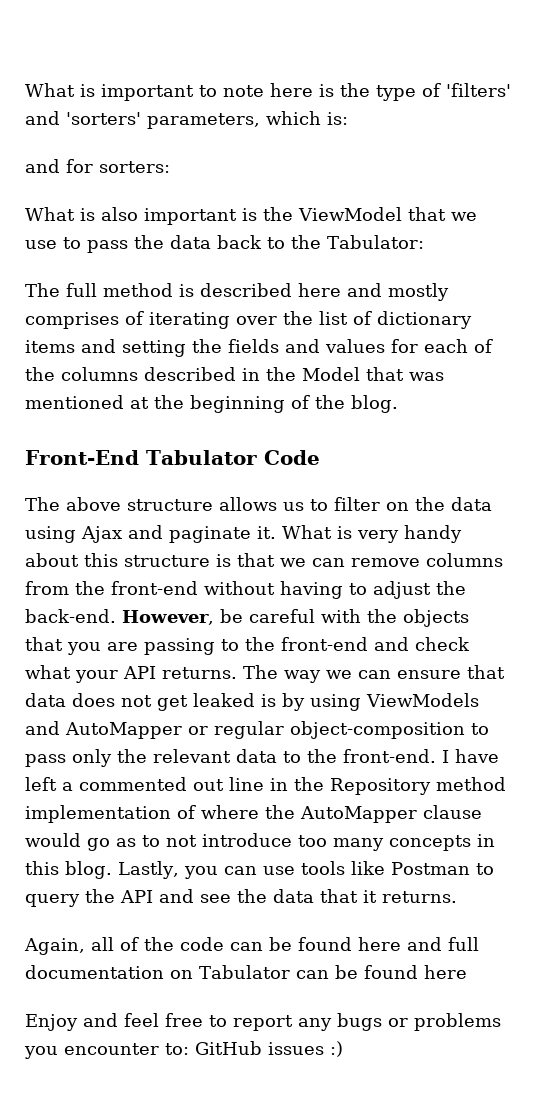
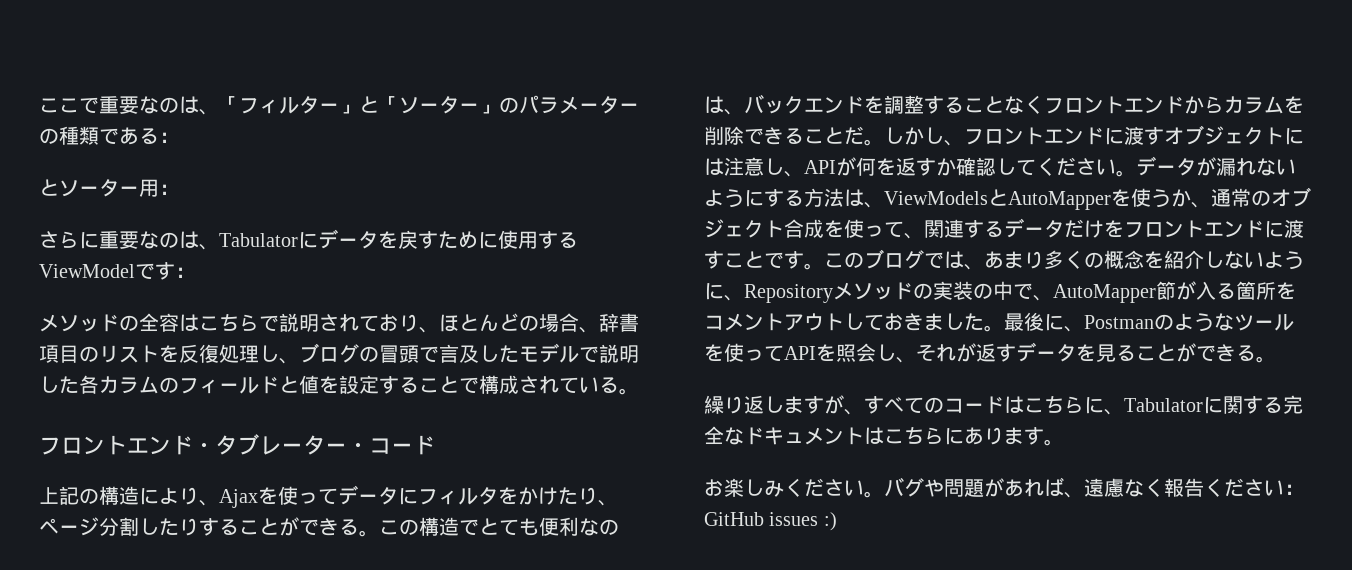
- What is important to note here is the type of 'filters' and 'sorters' parameters, which is:
- and for sorters:
- What is also important is the ViewModel that we use to pass the data back to the Tabulator:
- The full method is described here and mostly comprises of iterating over the list of dictionary items and setting the fields and values for each of the columns described in the Model that was mentioned at the beginning of the blog.
- Front-End Tabulator Code
- The above structure allows us to filter on the data using Ajax and paginate it. What is very handy about this structure is that we can remove columns from the front-end without having to adjust the back-end. However, be careful with the objects that you are passing to the front-end and check what your API returns. The way we can ensure that data does not get leaked is by using ViewModels and AutoMapper or regular object-composition to pass only the relevant data to the front-end. I have left a commented out line in the Repository method implementation of where the AutoMapper clause would go as to not introduce too many concepts in this blog. Lastly, you can use tools like Postman to query the API and see the data that it returns.
- Again, all of the code can be found here and full documentation on Tabulator can be found here
- Enjoy and feel free to report any bugs or problems you encounter to: GitHub issues :)
+ ここで重要なのは、「フィルター」と「ソーター」のパラメーターの種類である：
+ とソーター用：
+ さらに重要なのは、Tabulatorにデータを戻すために使用するViewModelです：
+ メソッドの全容はこちらで説明されており、ほとんどの場合、辞書項目のリストを反復処理し、ブログの冒頭で言及したモデルで説明した各カラムのフィールドと値を設定することで構成されている。
+ フロントエンド・タブレーター・コード
+ 上記の構造により、Ajaxを使ってデータにフィルタをかけたり、ページ分割したりすることができる。この構造でとても便利なのは、バックエンドを調整することなくフロントエンドからカラムを削除できることだ。しかし、フロントエンドに渡すオブジェクトには注意し、APIが何を返すか確認してください。データが漏れないようにする方法は、ViewModelsとAutoMapperを使うか、通常のオブジェクト合成を使って、関連するデータだけをフロントエンドに渡すことです。このブログでは、あまり多くの概念を紹介しないように、Repositoryメソッドの実装の中で、AutoMapper節が入る箇所をコメントアウトしておきました。最後に、Postmanのようなツールを使ってAPIを照会し、それが返すデータを見ることができる。
+ 繰り返しますが、すべてのコードはこちらに、Tabulatorに関する完全なドキュメントはこちらにあります。
+ お楽しみください。バグや問題があれば、遠慮なく報告ください：GitHub issues :)

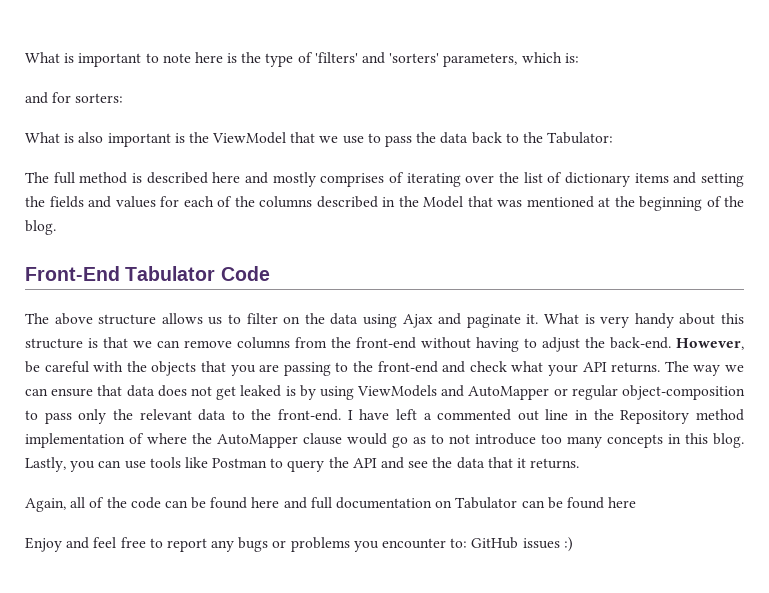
- ここで重要なのは、「フィルター」と「ソーター」のパラメーターの種類である：
- とソーター用：
- さらに重要なのは、Tabulatorにデータを戻すために使用するViewModelです：
- メソッドの全容はこちらで説明されており、ほとんどの場合、辞書項目のリストを反復処理し、ブログの冒頭で言及したモデルで説明した各カラムのフィールドと値を設定することで構成されている。
- フロントエンド・タブレーター・コード
- 上記の構造により、Ajaxを使ってデータにフィルタをかけたり、ページ分割したりすることができる。この構造でとても便利なのは、バックエンドを調整することなくフロントエンドからカラムを削除できることだ。しかし、フロントエンドに渡すオブジェクトには注意し、APIが何を返すか確認してください。データが漏れないようにする方法は、ViewModelsとAutoMapperを使うか、通常のオブジェクト合成を使って、関連するデータだけをフロントエンドに渡すことです。このブログでは、あまり多くの概念を紹介しないように、Repositoryメソッドの実装の中で、AutoMapper節が入る箇所をコメントアウトしておきました。最後に、Postmanのようなツールを使ってAPIを照会し、それが返すデータを見ることができる。
- 繰り返しますが、すべてのコードはこちらに、Tabulatorに関する完全なドキュメントはこちらにあります。
- お楽しみください。バグや問題があれば、遠慮なく報告ください：GitHub issues :)
+ What is important to note here is the type of 'filters' and 'sorters' parameters, which is:
+ and for sorters:
+ What is also important is the ViewModel that we use to pass the data back to the Tabulator:
+ The full method is described here and mostly comprises of iterating over the list of dictionary items and setting the fields and values for each of the columns described in the Model that was mentioned at the beginning of the blog.
+ Front-End Tabulator Code
+ The above structure allows us to filter on the data using Ajax and paginate it. What is very handy about this structure is that we can remove columns from the front-end without having to adjust the back-end. However, be careful with the objects that you are passing to the front-end and check what your API returns. The way we can ensure that data does not get leaked is by using ViewModels and AutoMapper or regular object-composition to pass only the relevant data to the front-end. I have left a commented out line in the Repository method implementation of where the AutoMapper clause would go as to not introduce too many concepts in this blog. Lastly, you can use tools like Postman to query the API and see the data that it returns.
+ Again, all of the code can be found here and full documentation on Tabulator can be found here
+ Enjoy and feel free to report any bugs or problems you encounter to: GitHub issues :)

